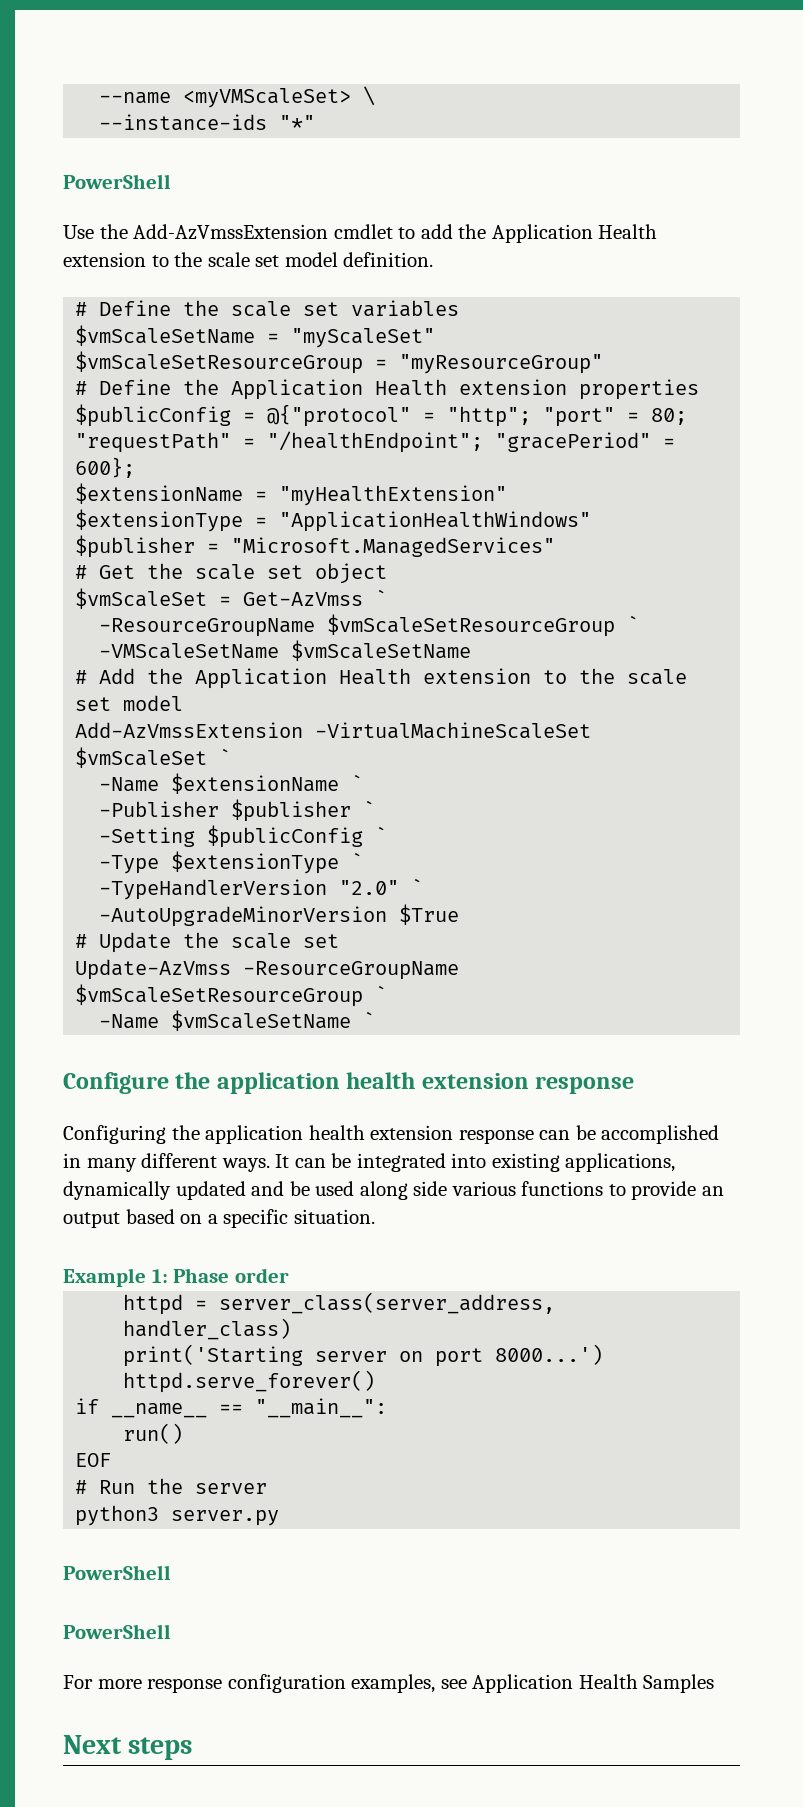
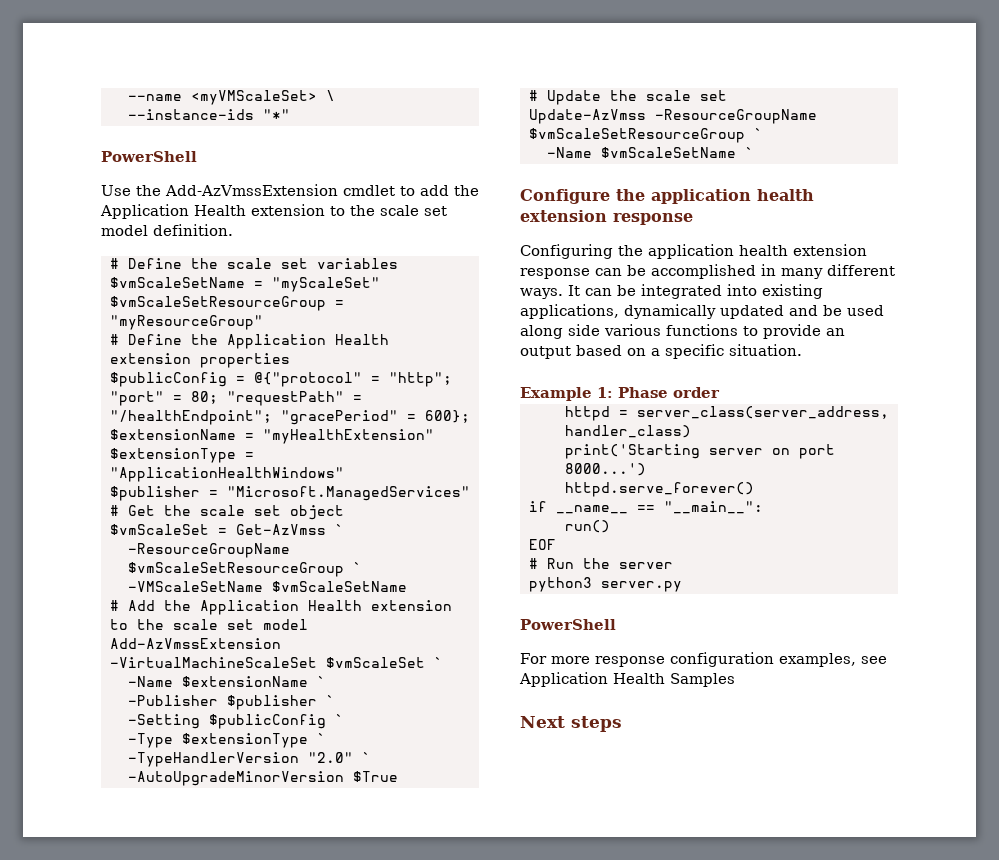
  python3 server.py
- PowerShell

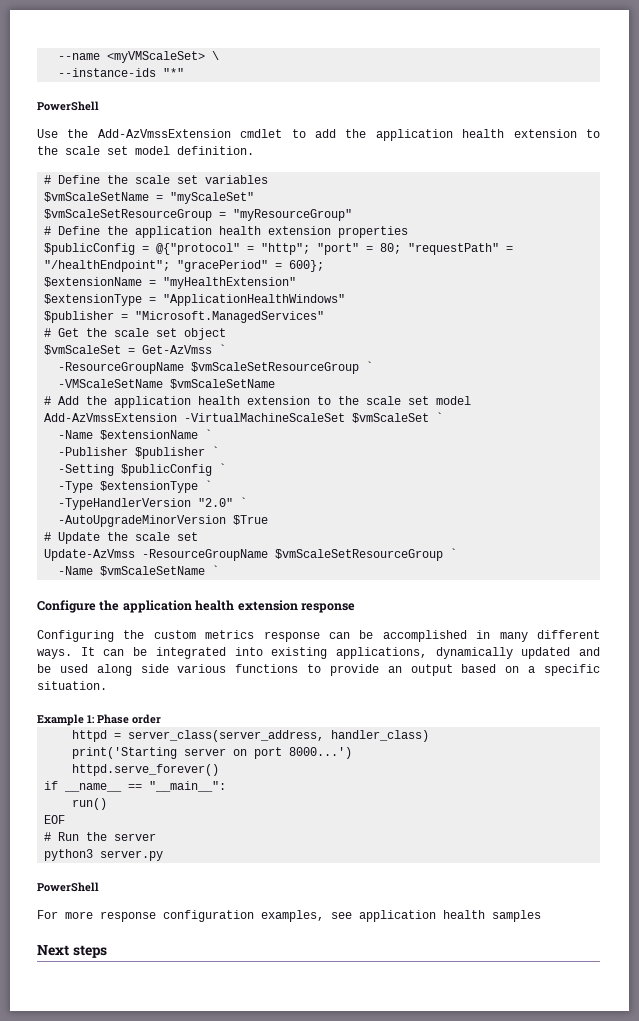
- Use the Add-AzVmssExtension cmdlet to add the Application Health extension to the scale set model definition.
+ Use the Add-AzVmssExtension cmdlet to add the application health extension to the scale set model definition.
- # Define the Application Health extension properties
+ # Define the application health extension properties
- # Add the Application Health extension to the scale set model
+ # Add the application health extension to the scale set model
- Configuring the application health extension response can be accomplished in many different ways.
+ Configuring the custom metrics response can be accomplished in many different ways.
- For more response configuration examples, see Application Health Samples
+ For more response configuration examples, see application health samples

